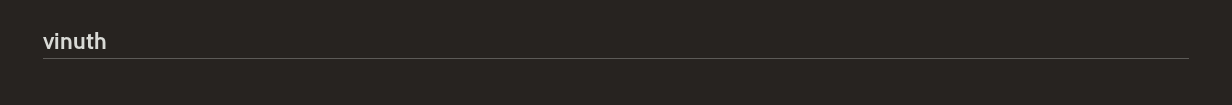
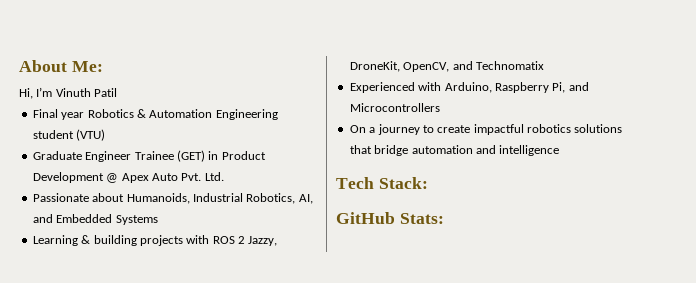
- vinuth
+ About Me:
+ Hi, I’m Vinuth Patil
+ Final year Robotics & Automation Engineering student (VTU)
+ Graduate Engineer Trainee (GET) in Product Development @ Apex Auto Pvt. Ltd.
+ Passionate about Humanoids, Industrial Robotics, AI, and Embedded Systems
+ Learning & building projects with ROS 2 Jazzy, DroneKit, OpenCV, and Technomatix
+ Experienced with Arduino, Raspberry Pi, and Microcontrollers
+ On a journey to create impactful robotics solutions that bridge automation and intelligence
+ Tech Stack:
+ GitHub Stats:

